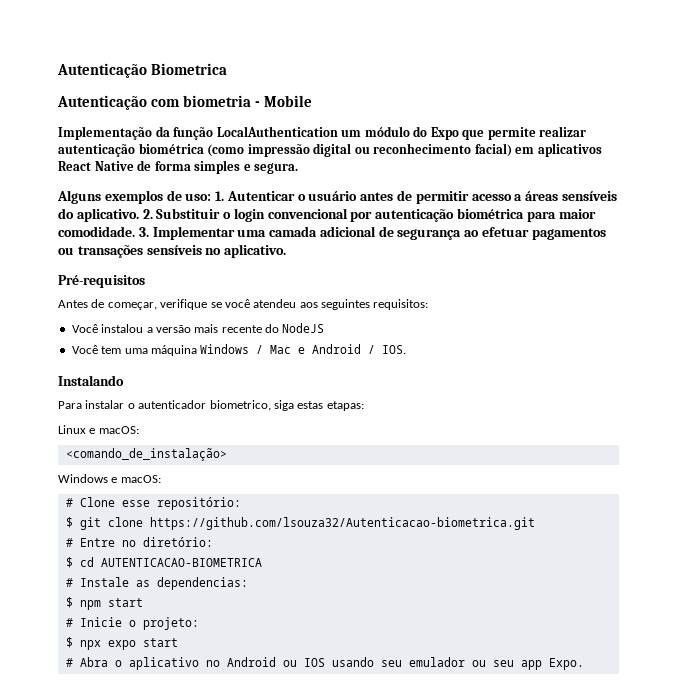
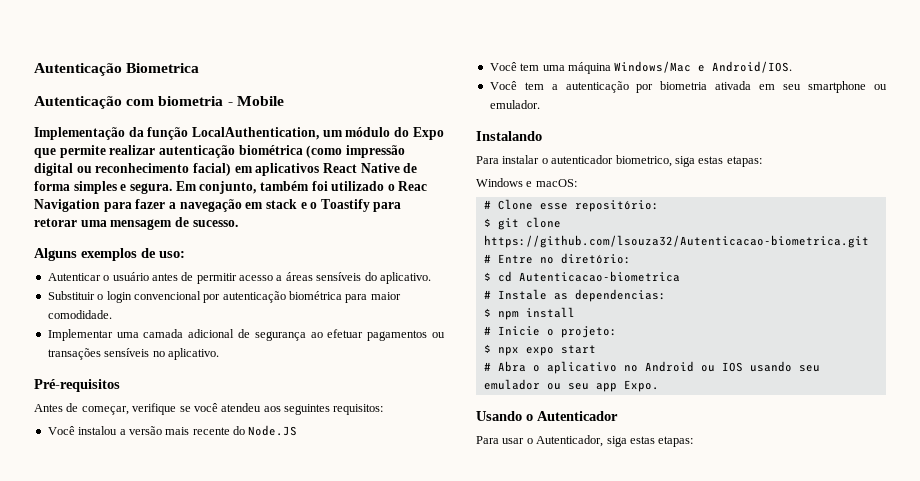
- Implementação da função LocalAuthentication um módulo do Expo que permite realizar autenticação biométrica (como impressão digital ou reconhecimento facial) em aplicativos React Native de forma simples e segura.
+ Implementação da função LocalAuthentication, um módulo do Expo que permite realizar autenticação biométrica (como impressão digital ou reconhecimento facial) em aplicativos React Native de forma simples e segura. Em conjunto, também foi utilizado o Reac Navigation para fazer a navegação em stack e o Toastify para retorar uma mensagem de sucesso.
- Alguns exemplos de uso: 1. Autenticar o usuário antes de permitir acesso a áreas sensíveis do aplicativo. 2. Substituir o login convencional por autenticação biométrica para maior comodidade. 3. Implementar uma camada adicional de segurança ao efetuar pagamentos ou transações sensíveis no aplicativo.
+ Alguns exemplos de uso:
+ Autenticar o usuário antes de permitir acesso a áreas sensíveis do aplicativo.
+ Substituir o login convencional por autenticação biométrica para maior comodidade.
+ Implementar uma camada adicional de segurança ao efetuar pagamentos ou transações sensíveis no aplicativo.
- Você instalou a versão mais recente do NodeJS
+ Você instalou a versão mais recente do Node.JS
- Você tem uma máquina Windows / Mac e Android / IOS.
+ Você tem uma máquina Windows/Mac e Android/IOS.
+ Você tem a autenticação por biometria ativada em seu smartphone ou emulador.
- Linux e macOS:
- <comando_de_instalação>
- $ cd AUTENTICACAO-BIOMETRICA
+ $ cd Autenticacao-biometrica
- $ npm start
+ $ npm install
+ Usando o Autenticador
+ Para usar o Autenticador, siga estas etapas:

